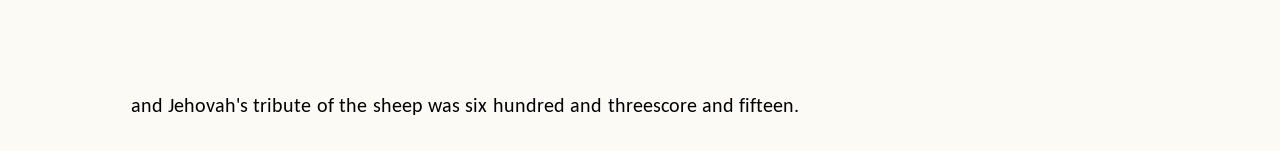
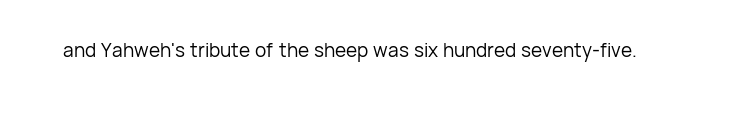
- and Jehovah's tribute of the sheep was six hundred and threescore and fifteen.
+ and Yahweh's tribute of the sheep was six hundred seventy-five.

